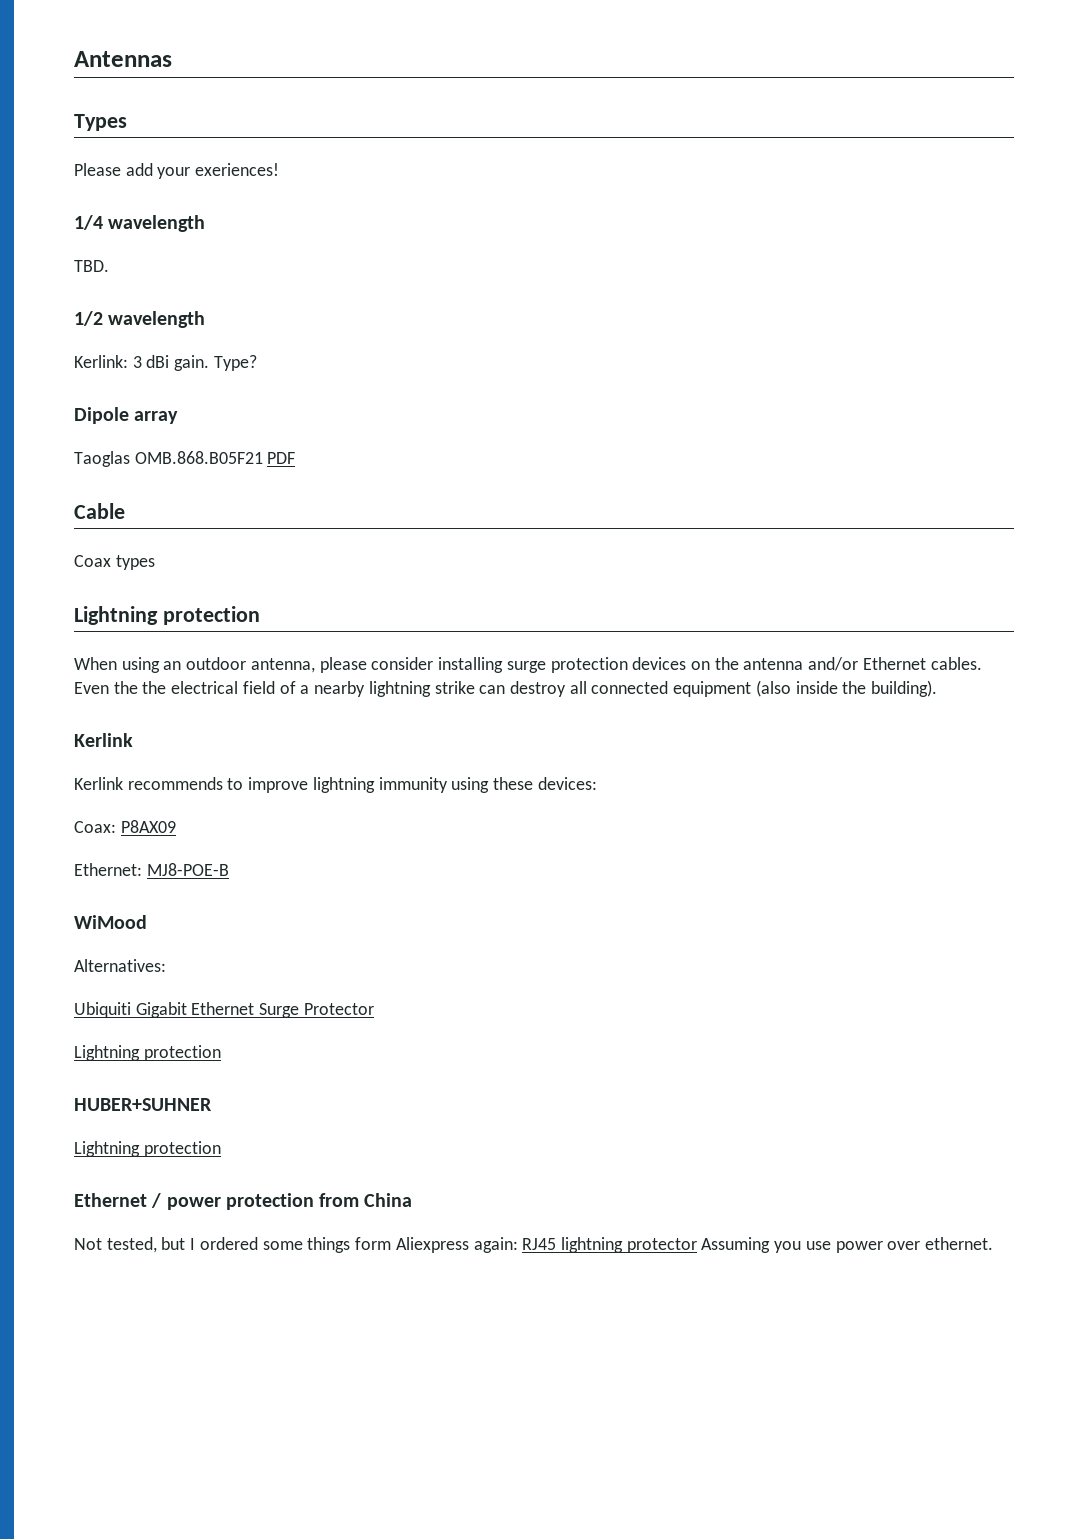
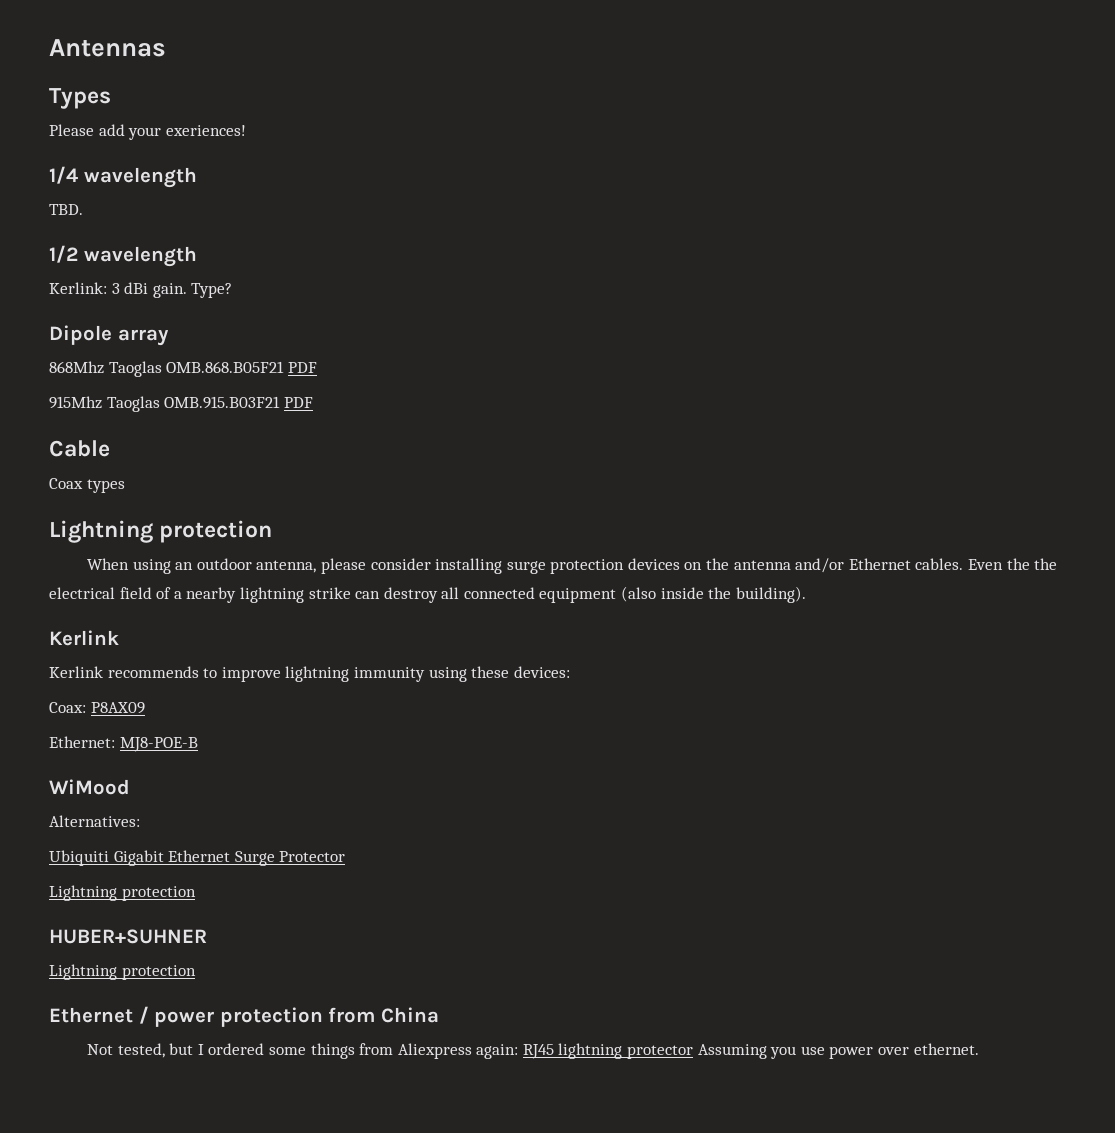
- Taoglas OMB.868.B05F21 PDF
+ 868Mhz Taoglas OMB.868.B05F21 PDF
+ 915Mhz Taoglas OMB.915.B03F21 PDF
- Not tested, but I ordered some things form Aliexpress again: RJ45 lightning protector Assuming you use power over ethernet.
+ Not tested, but I ordered some things from Aliexpress again: RJ45 lightning protector Assuming you use power over ethernet.

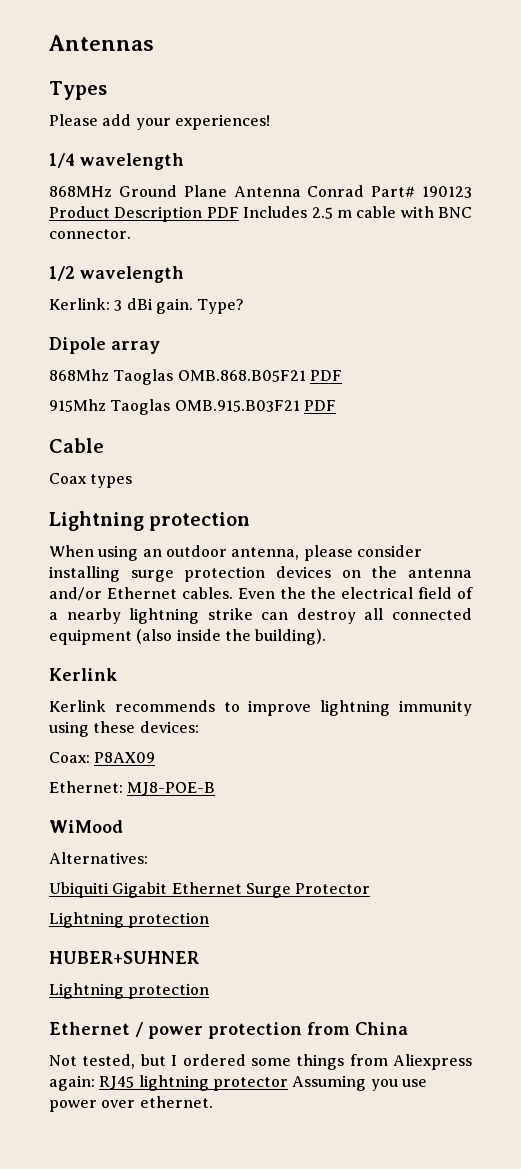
- Please add your exeriences!
+ Please add your experiences!
- TBD.
+ 868MHz Ground Plane Antenna Conrad Part# 190123 Product Description PDF Includes 2.5 m cable with BNC connector.

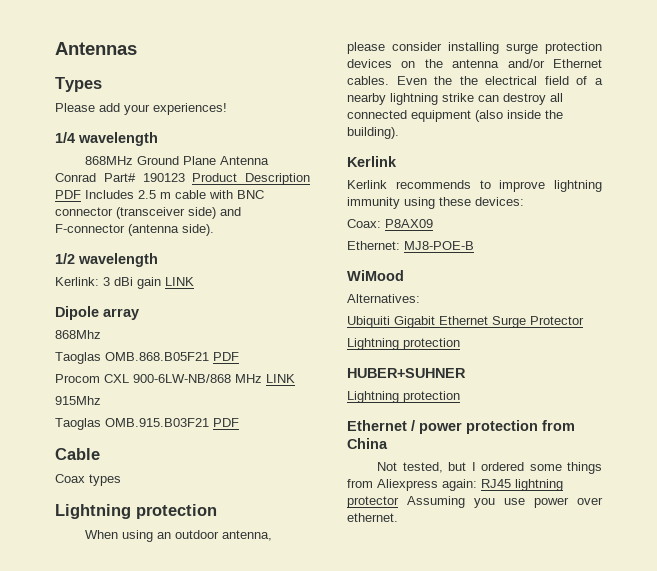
- 868MHz Ground Plane Antenna Conrad Part# 190123 Product Description PDF Includes 2.5 m cable with BNC connector.
+ 868MHz Ground Plane Antenna Conrad Part# 190123 Product Description PDF Includes 2.5 m cable with BNC connector (transceiver side) and F-connector (antenna side).
- Kerlink: 3 dBi gain. Type?
+ Kerlink: 3 dBi gain LINK
- 868Mhz Taoglas OMB.868.B05F21 PDF
+ 868Mhz
+ Taoglas OMB.868.B05F21 PDF
+ Procom CXL 900-6LW-NB/868 MHz LINK
- 915Mhz Taoglas OMB.915.B03F21 PDF
+ 915Mhz
+ Taoglas OMB.915.B03F21 PDF

